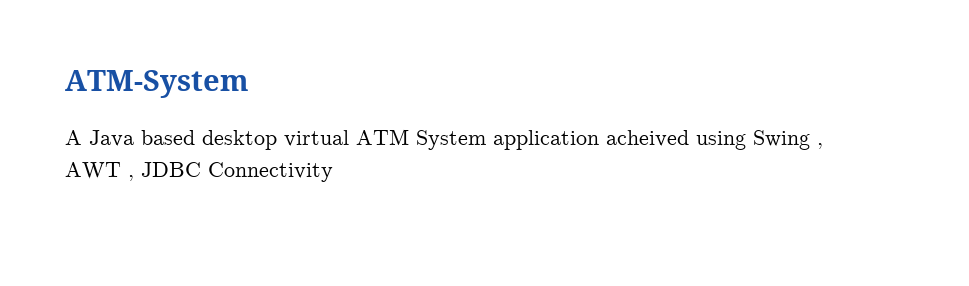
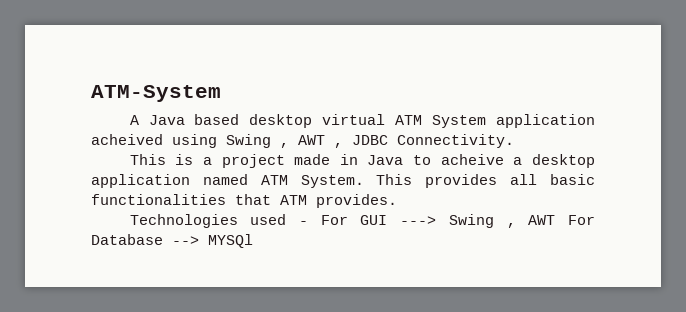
- A Java based desktop virtual ATM System application acheived using Swing , AWT , JDBC Connectivity
+ A Java based desktop virtual ATM System application acheived using Swing , AWT , JDBC Connectivity.
+ This is a project made in Java to acheive a desktop application named ATM System. This provides all basic functionalities that ATM provides.
+ Technologies used - For GUI ---> Swing , AWT For Database --> MYSQl

